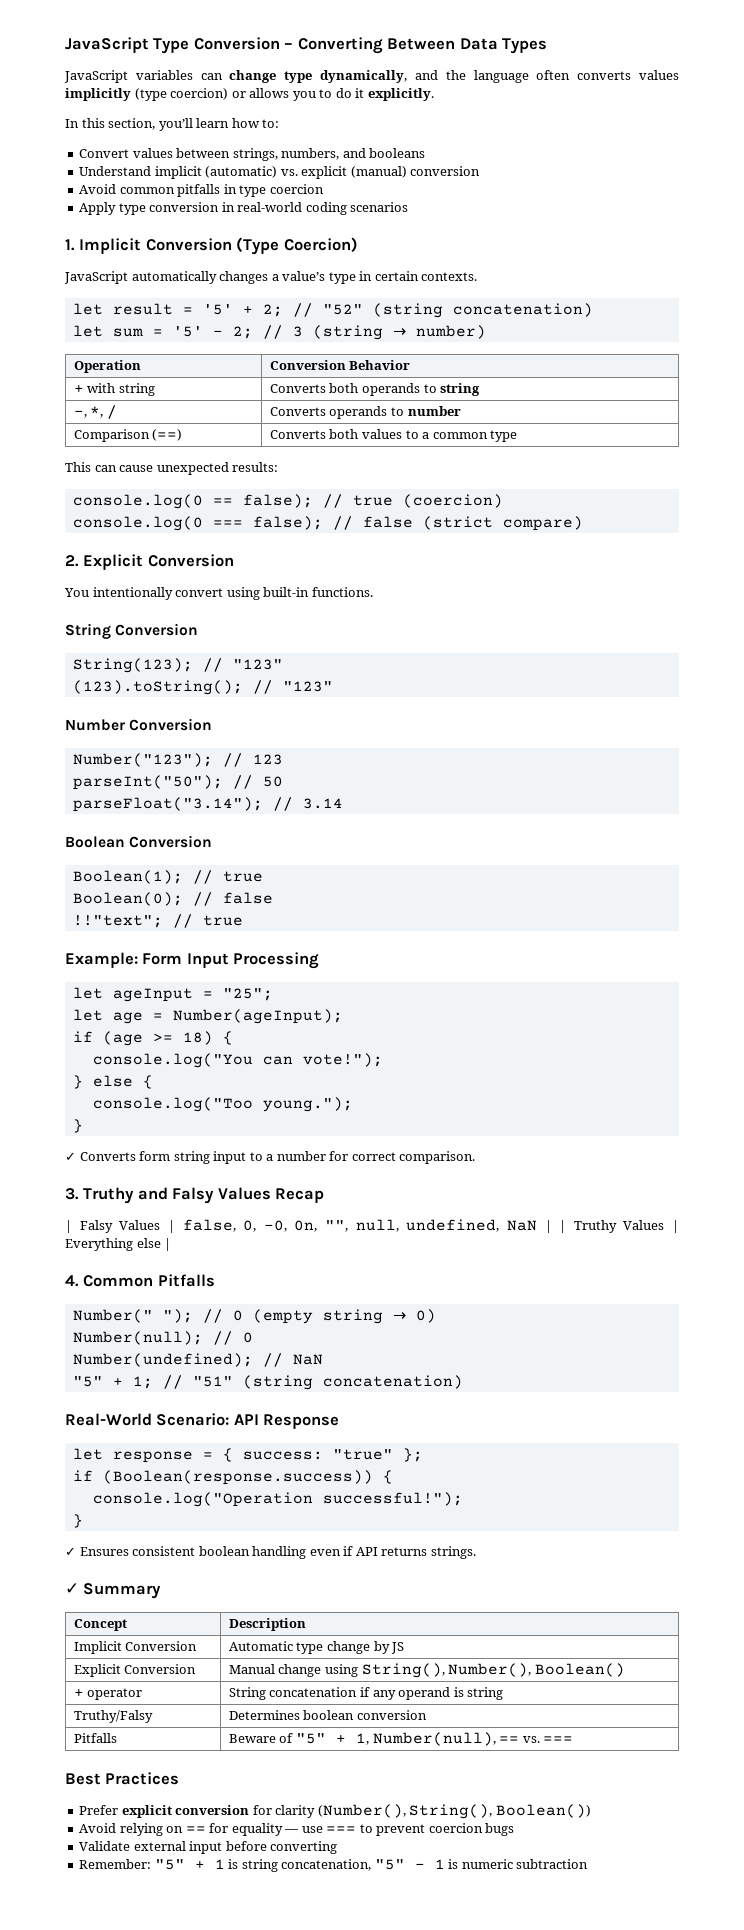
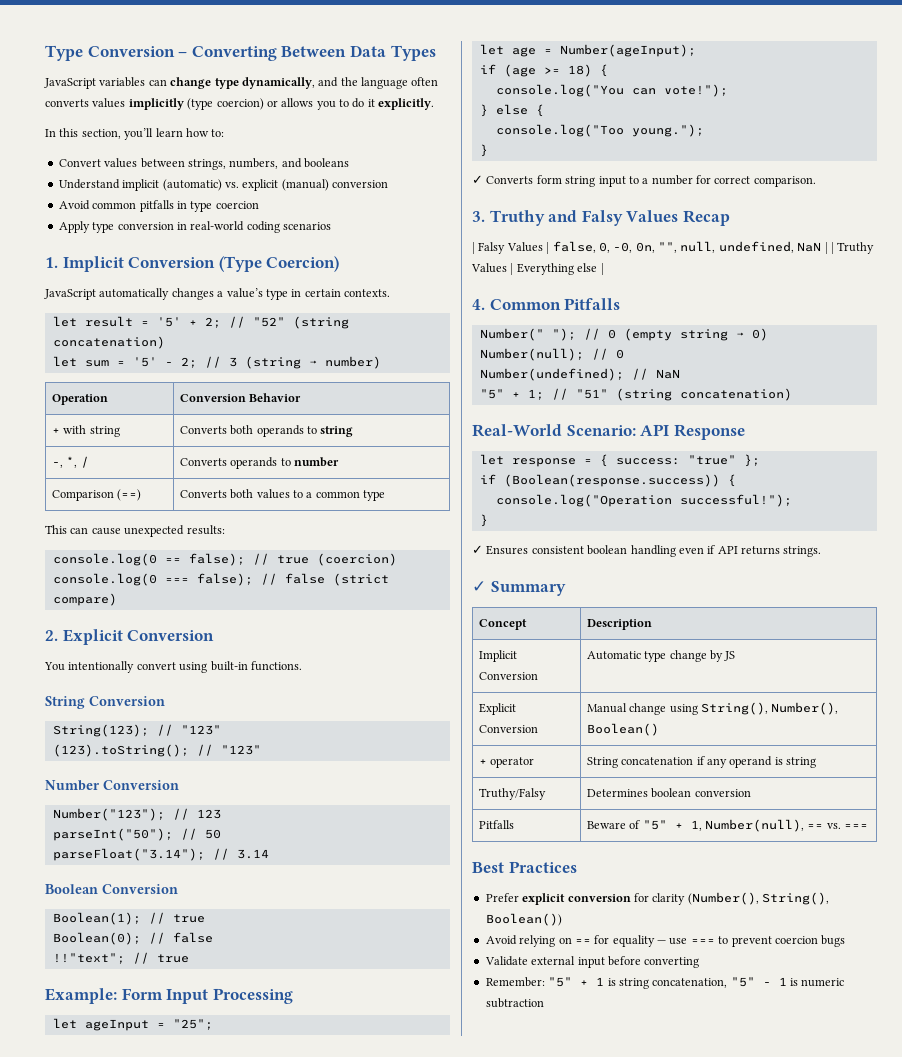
- JavaScript Type Conversion – Converting Between Data Types
+ Type Conversion – Converting Between Data Types

